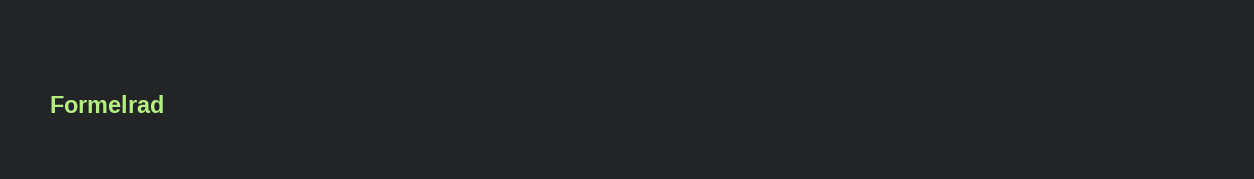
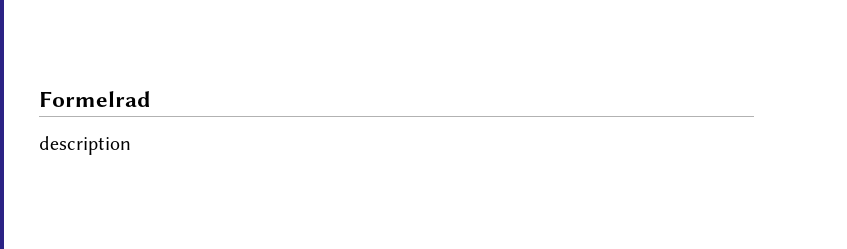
+ description

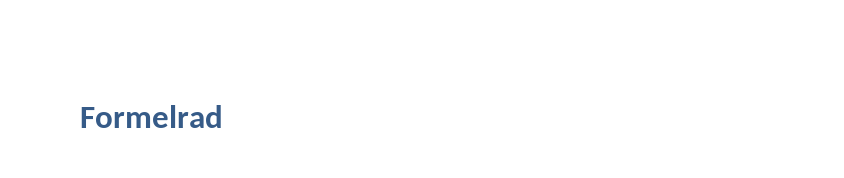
- description

